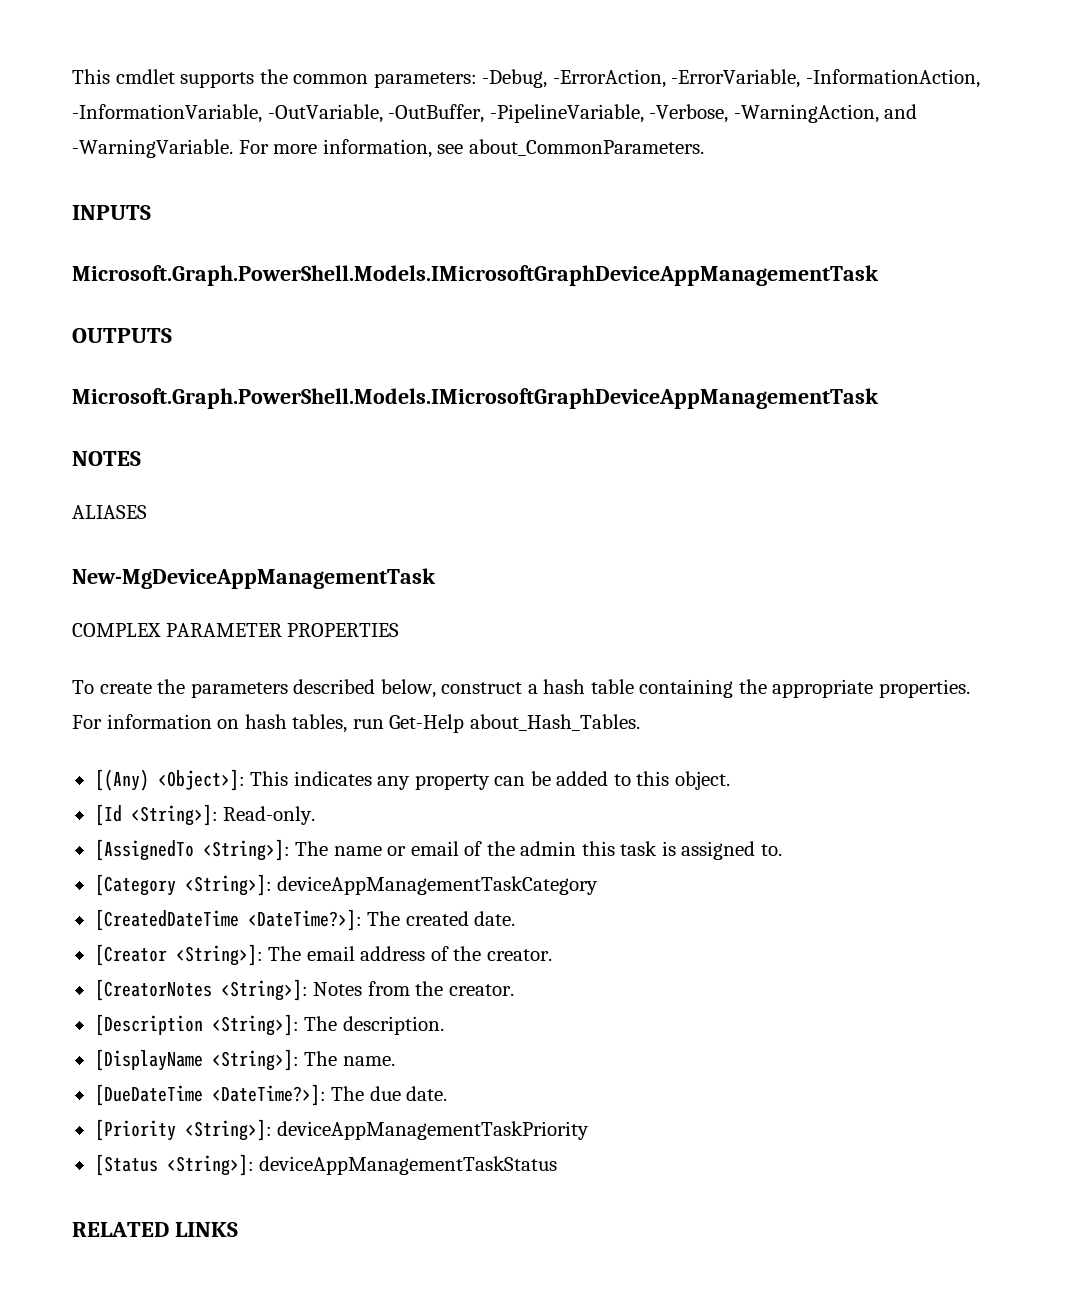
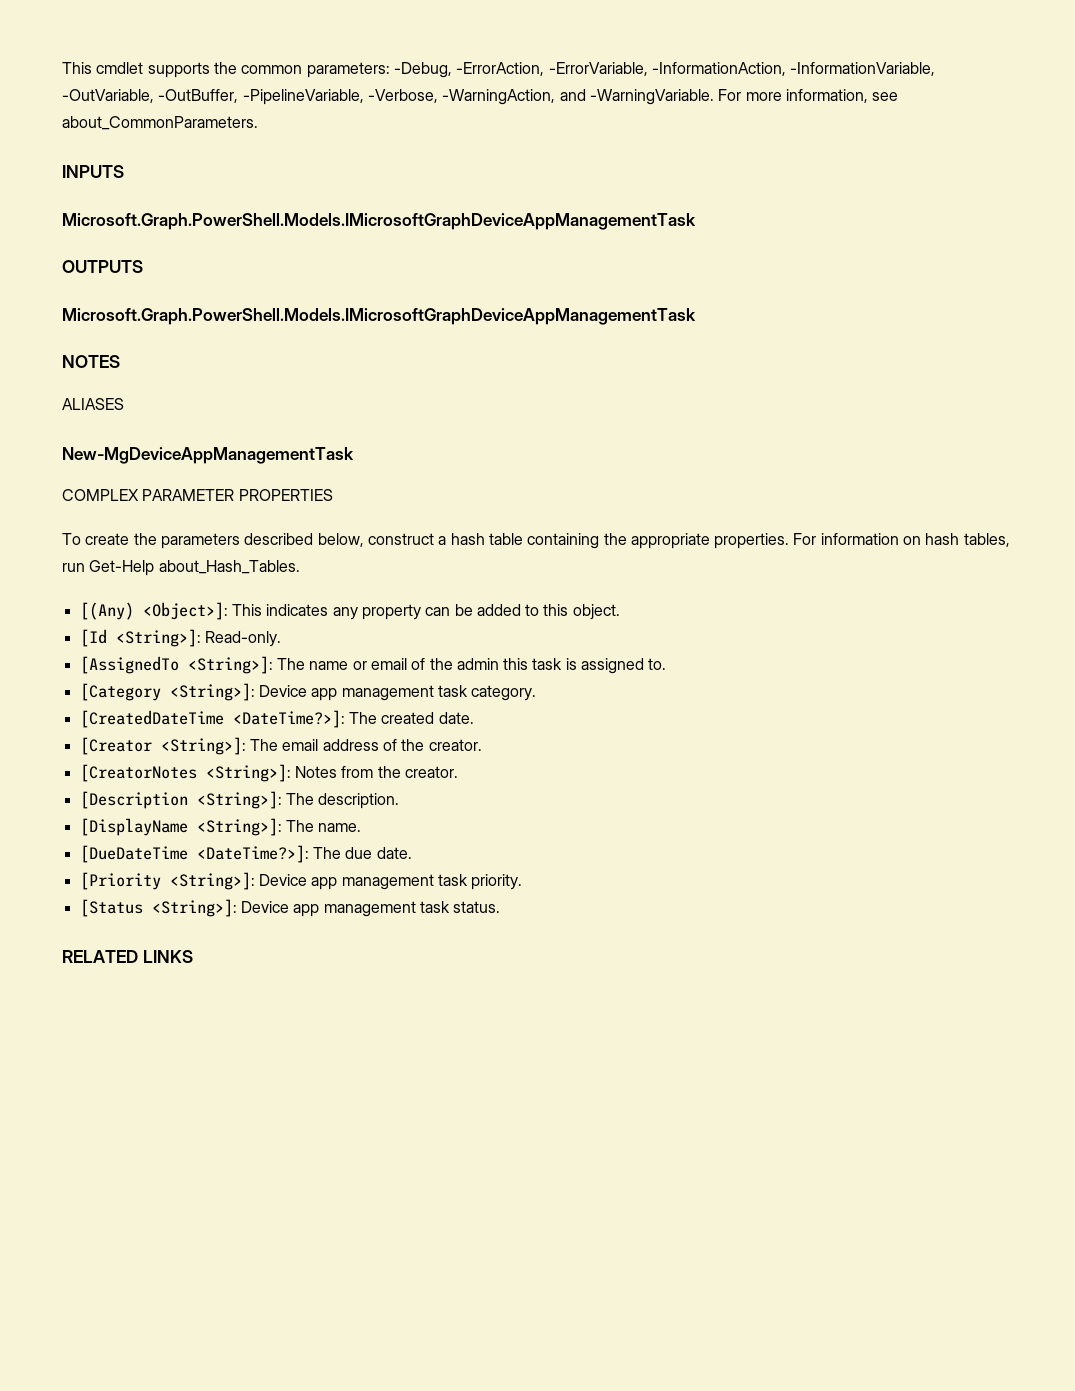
- [Category <String>]: deviceAppManagementTaskCategory
+ [Category <String>]: Device app management task category.
- [Priority <String>]: deviceAppManagementTaskPriority
- [Status <String>]: deviceAppManagementTaskStatus
+ [Priority <String>]: Device app management task priority.
+ [Status <String>]: Device app management task status.

